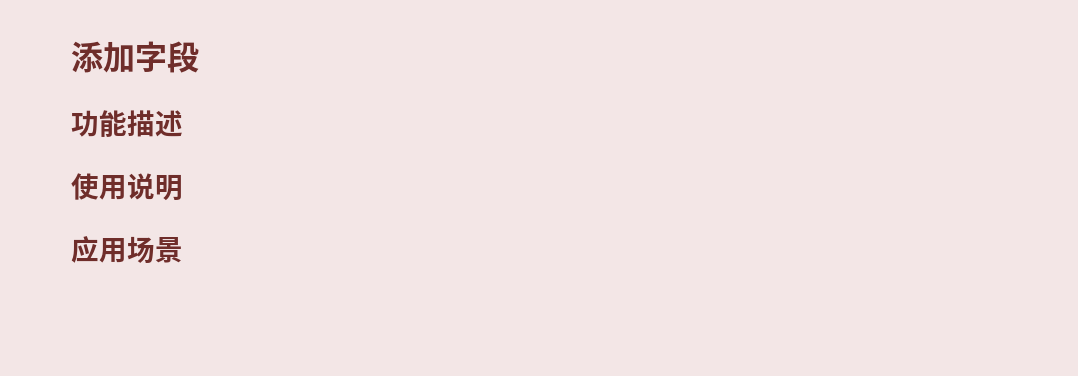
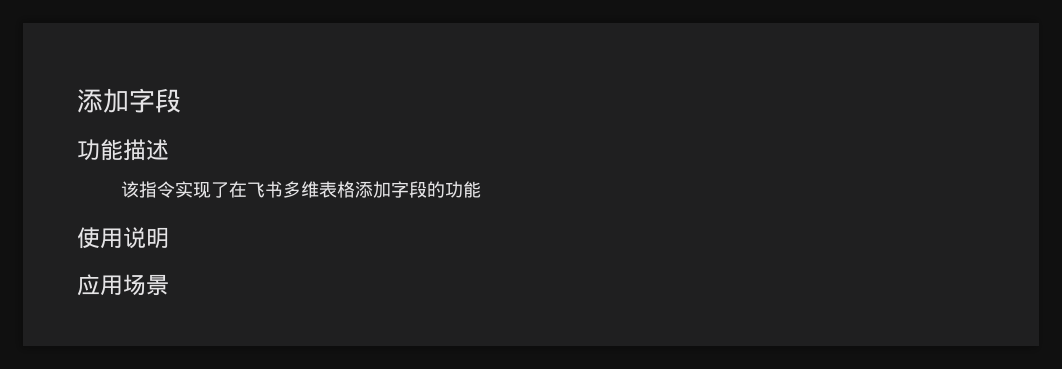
+ 该指令实现了在飞书多维表格添加字段的功能

